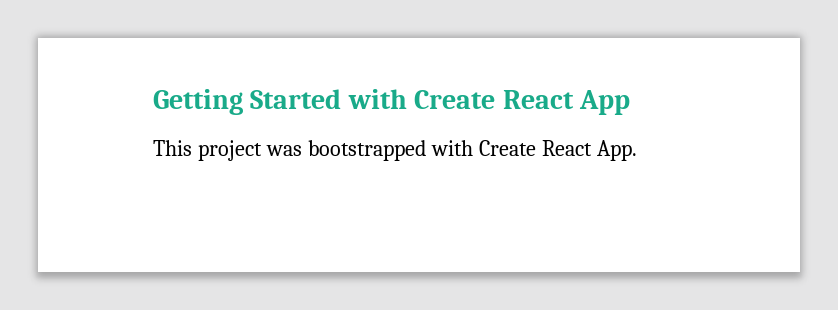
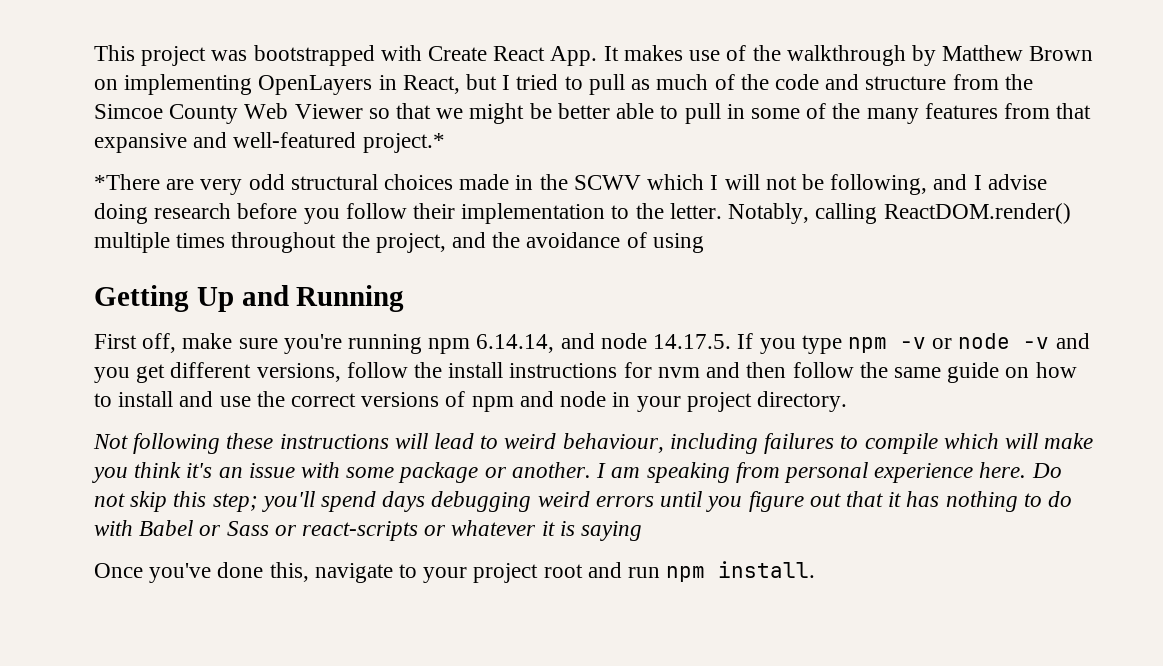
- Getting Started with Create React App
- This project was bootstrapped with Create React App.
+ This project was bootstrapped with Create React App. It makes use of the walkthrough by Matthew Brown on implementing OpenLayers in React, but I tried to pull as much of the code and structure from the Simcoe County Web Viewer so that we might be better able to pull in some of the many features from that expansive and well-featured project.*
+ *There are very odd structural choices made in the SCWV which I will not be following, and I advise doing research before you follow their implementation to the letter. Notably, calling ReactDOM.render() multiple times throughout the project, and the avoidance of using
+ Getting Up and Running
+ First off, make sure you're running npm 6.14.14, and node 14.17.5. If you type npm -v or node -v and you get different versions, follow the install instructions for nvm and then follow the same guide on how to install and use the correct versions of npm and node in your project directory.
+ Not following these instructions will lead to weird behaviour, including failures to compile which will make you think it's an issue with some package or another. I am speaking from personal experience here. Do not skip this step; you'll spend days debugging weird errors until you figure out that it has nothing to do with Babel or Sass or react-scripts or whatever it is saying
+ Once you've done this, navigate to your project root and run npm install.

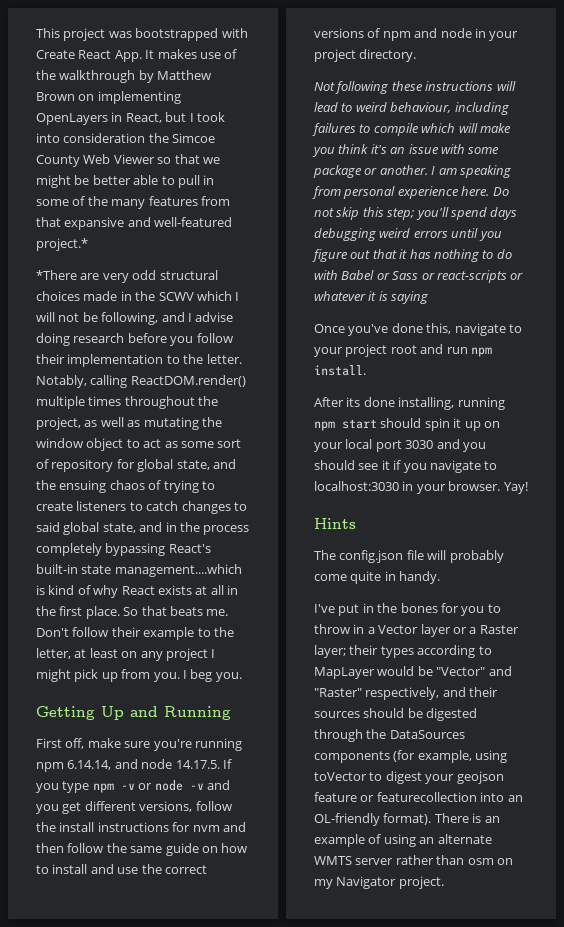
- This project was bootstrapped with Create React App. It makes use of the walkthrough by Matthew Brown on implementing OpenLayers in React, but I tried to pull as much of the code and structure from the Simcoe County Web Viewer so that we might be better able to pull in some of the many features from that expansive and well-featured project.*
+ This project was bootstrapped with Create React App. It makes use of the walkthrough by Matthew Brown on implementing OpenLayers in React, but I took into consideration the Simcoe County Web Viewer so that we might be better able to pull in some of the many features from that expansive and well-featured project.*
- Notably, calling ReactDOM.render() multiple times throughout the project, and the avoidance of using
+ Notably, calling ReactDOM.render() multiple times throughout the project, as well as mutating the window object to act as some sort of repository for global state, and the ensuing chaos of trying to create listeners to catch changes to said global state, and in the process completely bypassing React's built-in state management....which is kind of why React exists at all in the first place. So that beats me. Don't follow their example to the letter, at least on any project I might pick up from you. I beg you.
+ After its done installing, running npm start should spin it up on your local port 3030 and you should see it if you navigate to localhost:3030 in your browser. Yay!
+ Hints
+ The config.json file will probably come quite in handy.
+ I've put in the bones for you to throw in a Vector layer or a Raster layer; their types according to MapLayer would be "Vector" and "Raster" respectively, and their sources should be digested through the DataSources components (for example, using toVector to digest your geojson feature or featurecollection into an OL-friendly format). There is an example of using an alternate WMTS server rather than osm on my Navigator project.

